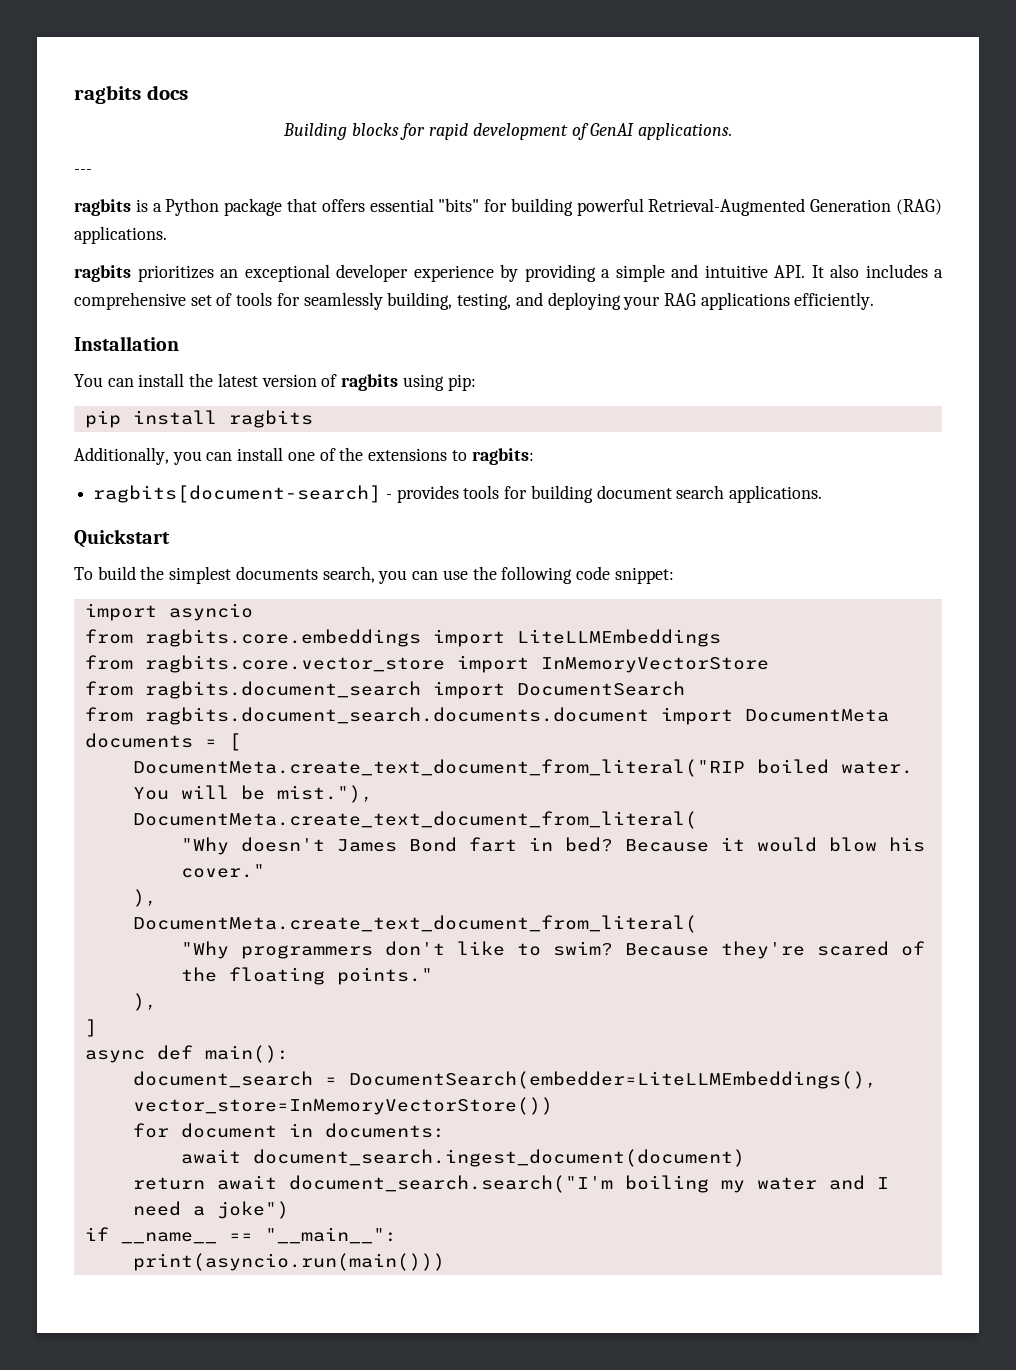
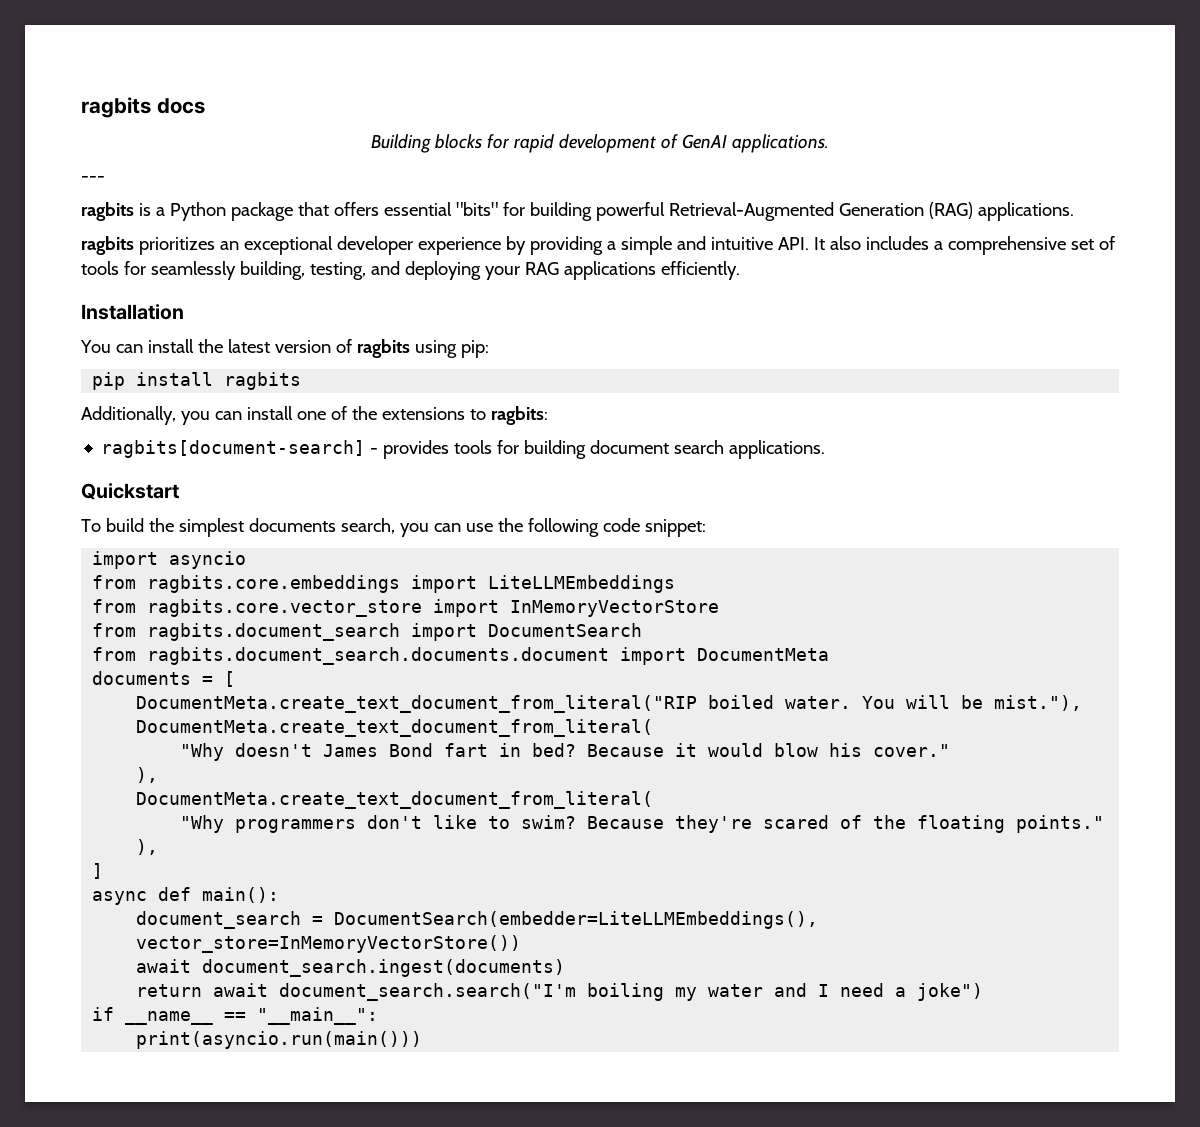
- for document in documents:
- await document_search.ingest_document(document)
+ await document_search.ingest(documents)

